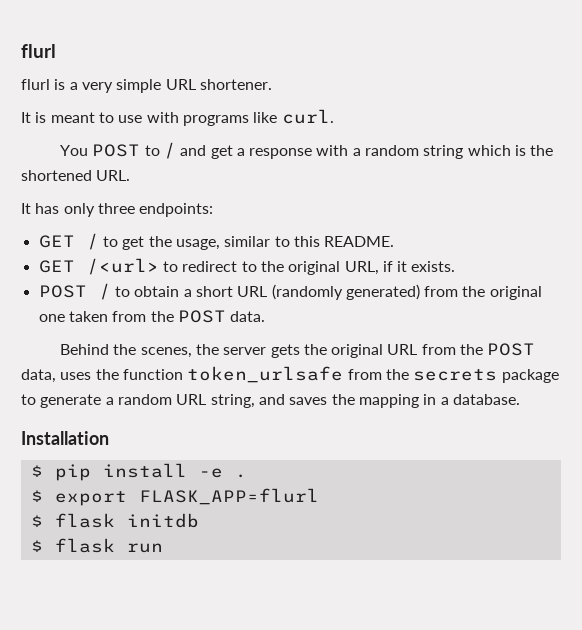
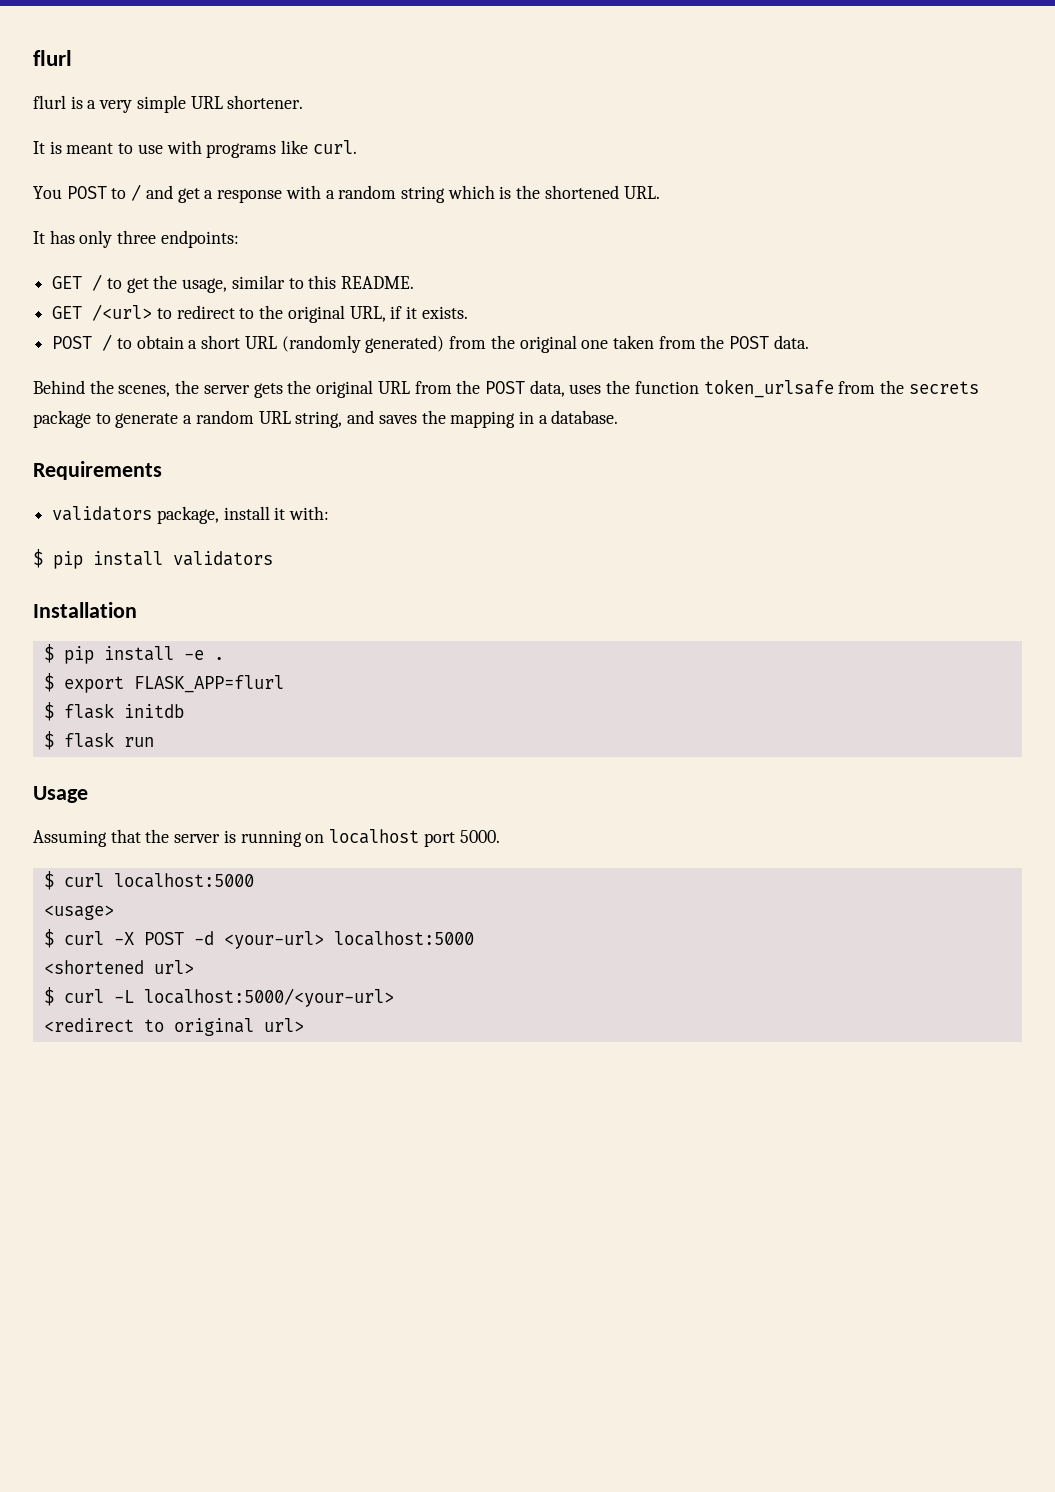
+ Requirements
+ validators package, install it with:
+ $ pip install validators
+ Usage
+ Assuming that the server is running on localhost port 5000.
+ $ curl localhost:5000
+ <usage>
+ $ curl -X POST -d <your-url> localhost:5000
+ <shortened url>
+ $ curl -L localhost:5000/<your-url>
+ <redirect to original url>

